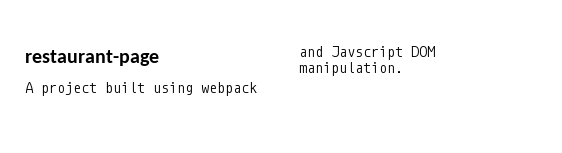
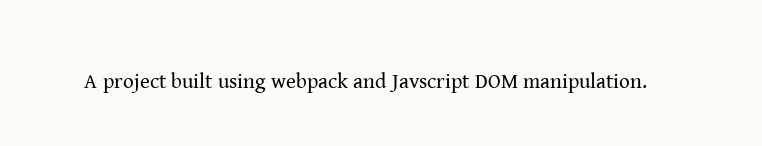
- restaurant-page

